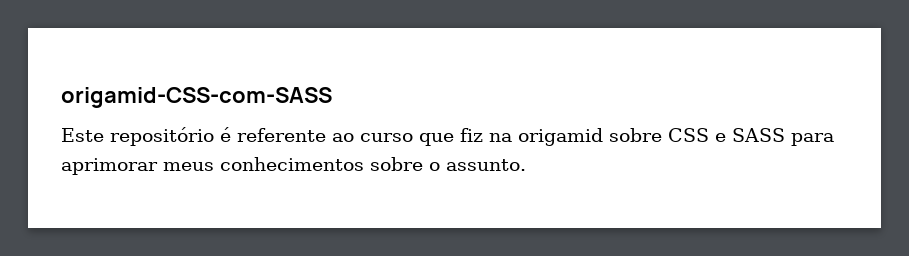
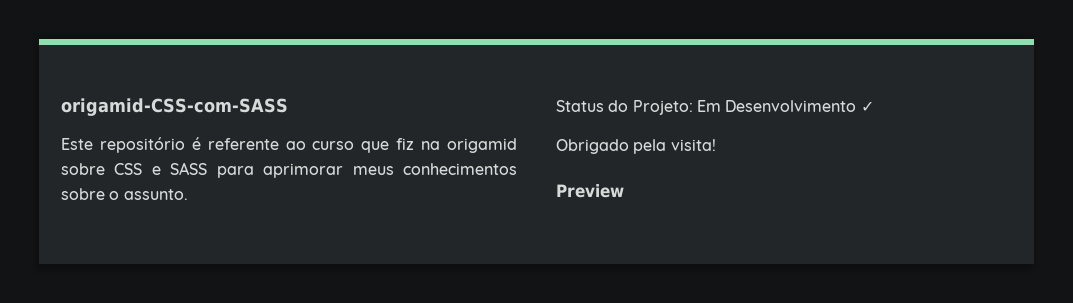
+ Status do Projeto: Em Desenvolvimento ✓
+ Obrigado pela visita!
+ Preview

